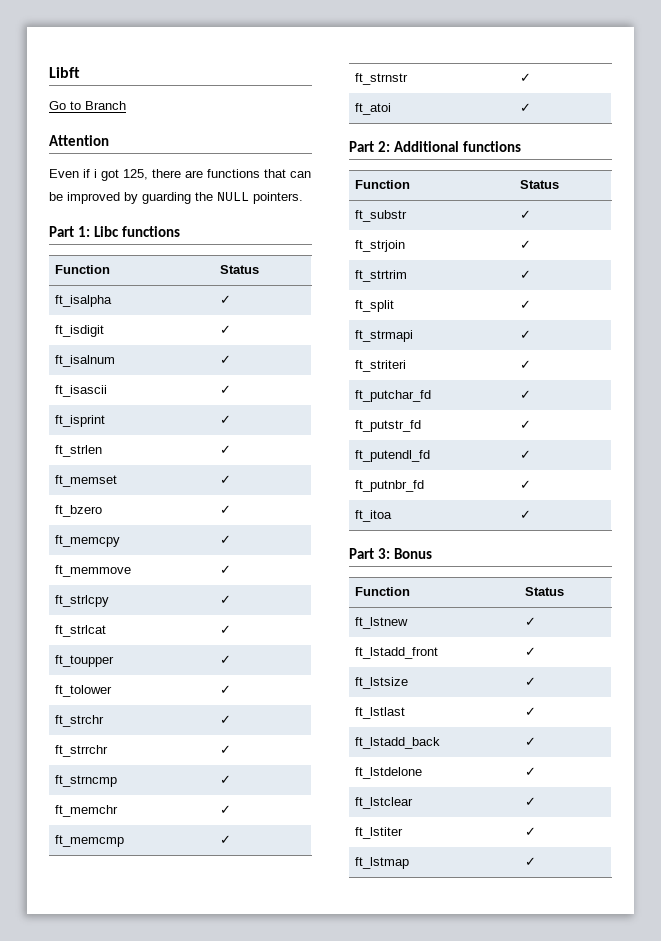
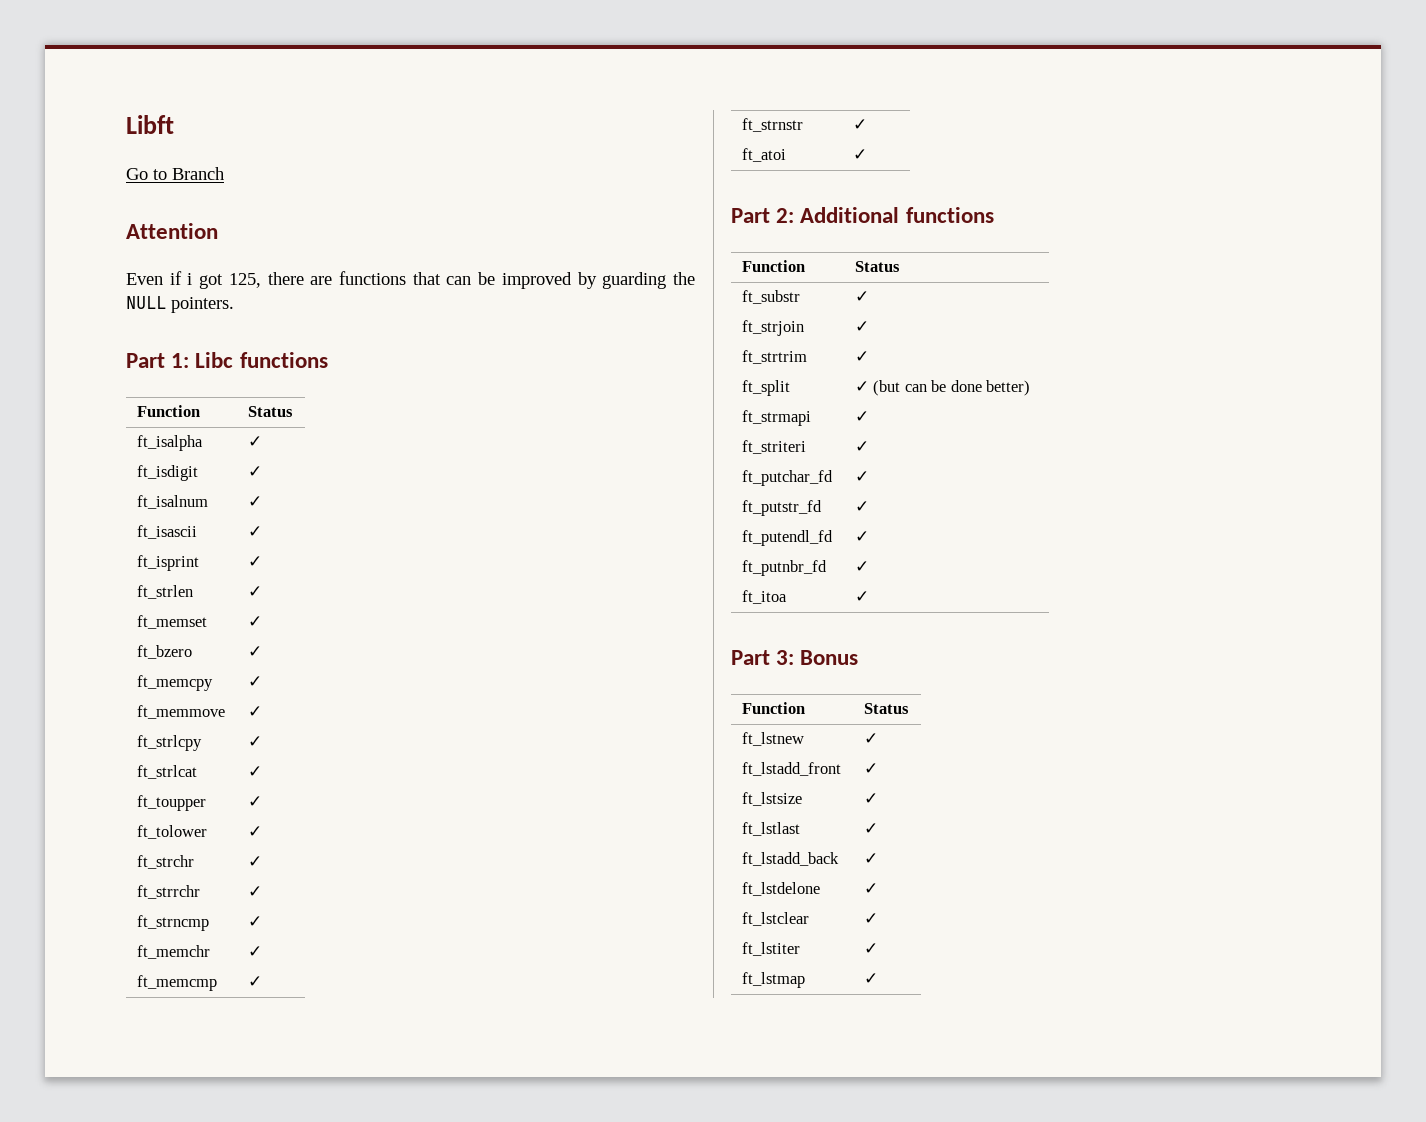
- ft_split | ✓
+ ft_split | ✓ (but can be done better)

